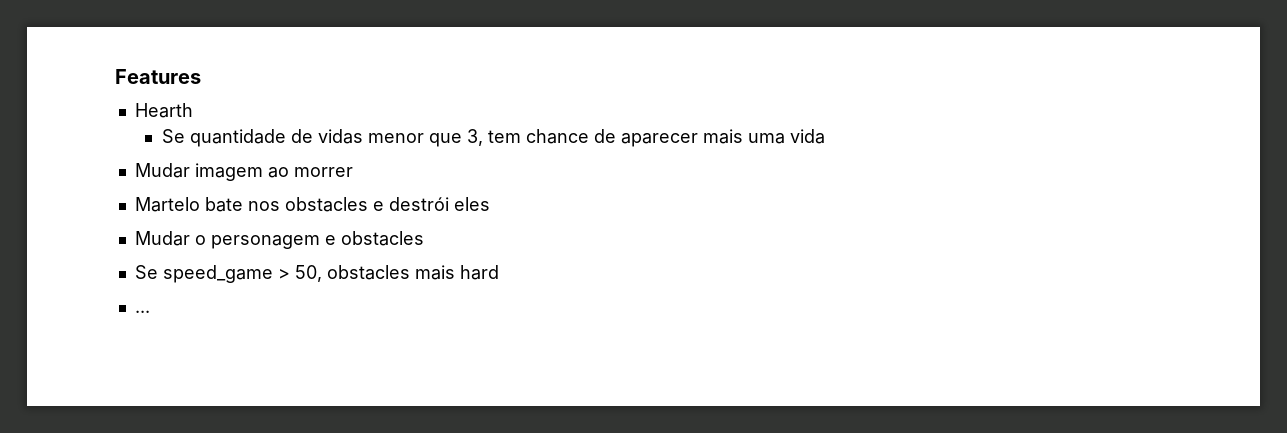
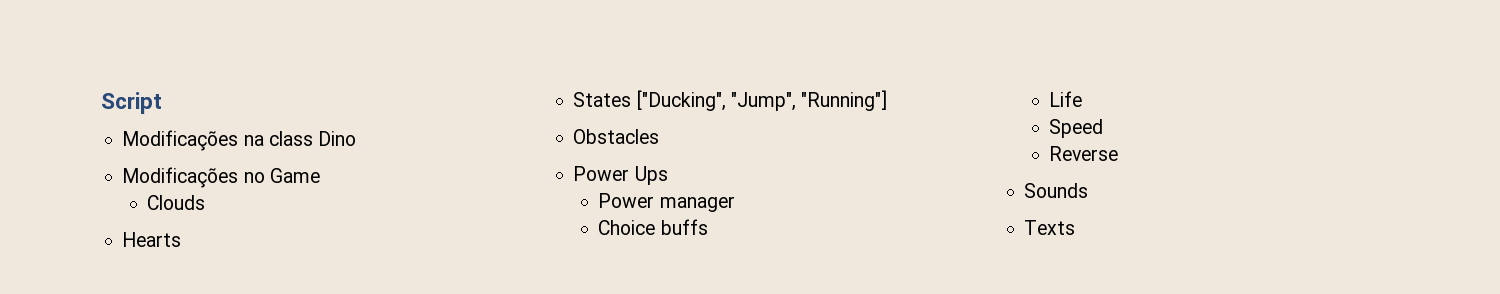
- Features
- Hearth
- Se quantidade de vidas menor que 3, tem chance de aparecer mais uma vida
- Mudar imagem ao morrer
- Martelo bate nos obstacles e destrói eles
- Mudar o personagem e obstacles
- Se speed_game > 50, obstacles mais hard
- ...
+ Script
+ Modificações na class Dino
+ Modificações no Game
+ Clouds
+ Hearts
+ States ["Ducking", "Jump", "Running"]
+ Obstacles
+ Power Ups
+ Power manager
+ Choice buffs
+ Life
+ Speed
+ Reverse
+ Sounds
+ Texts

